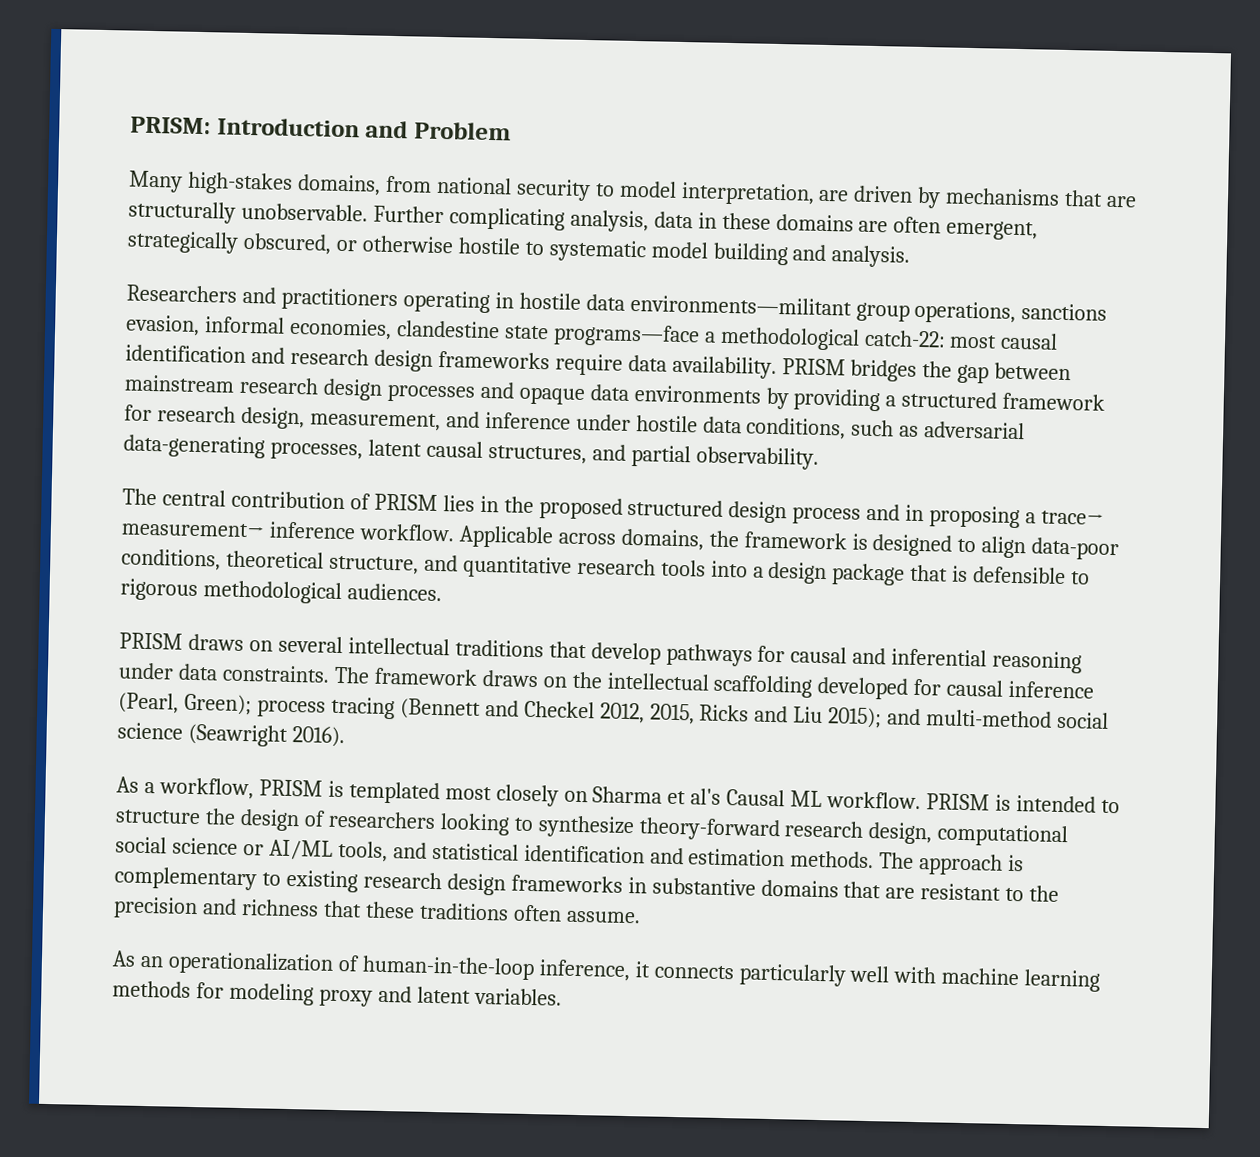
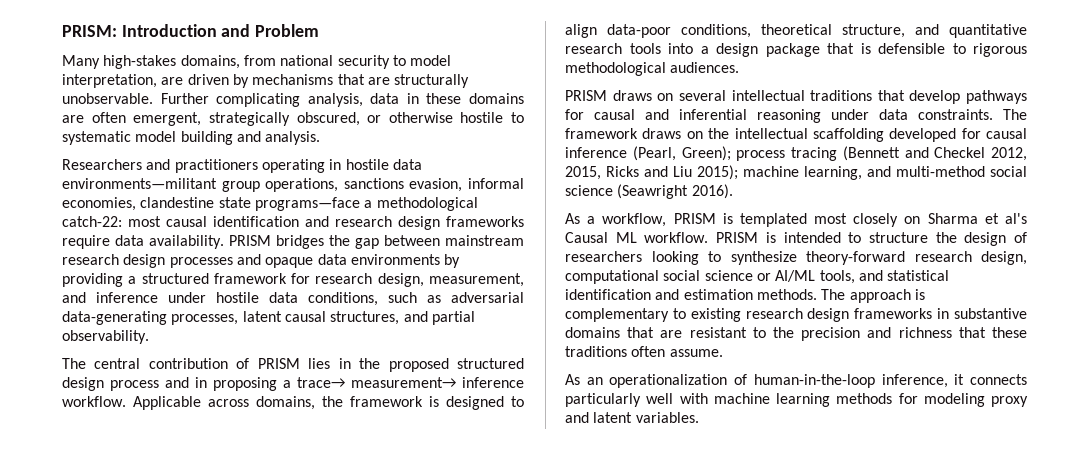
- The framework draws on the intellectual scaffolding developed for causal inference (Pearl, Green); process tracing (Bennett and Checkel 2012, 2015, Ricks and Liu 2015); and multi-method social science (Seawright 2016).
+ The framework draws on the intellectual scaffolding developed for causal inference (Pearl, Green); process tracing (Bennett and Checkel 2012, 2015, Ricks and Liu 2015); machine learning, and multi-method social science (Seawright 2016).

